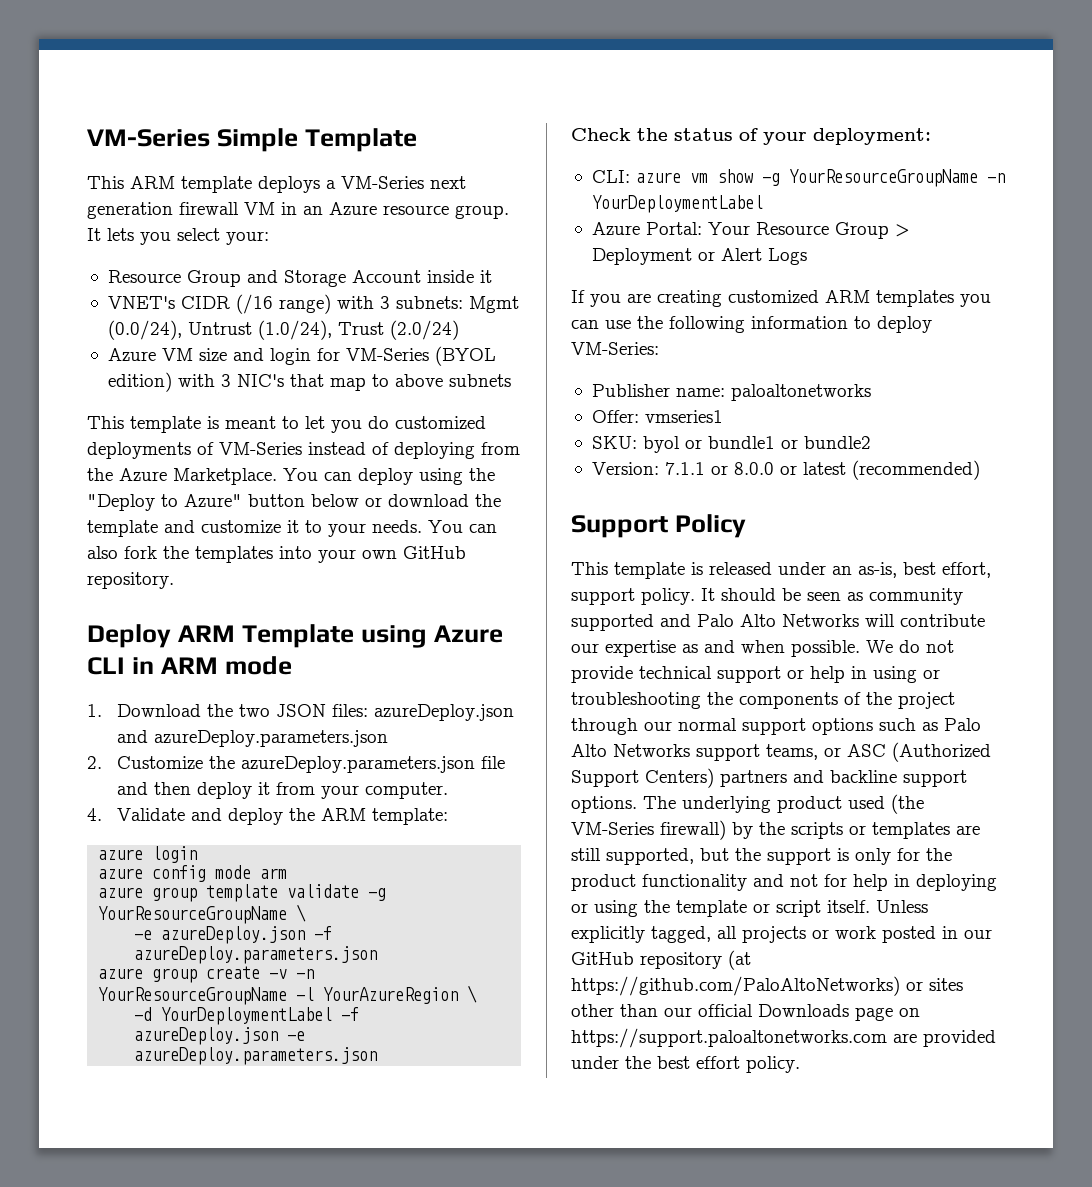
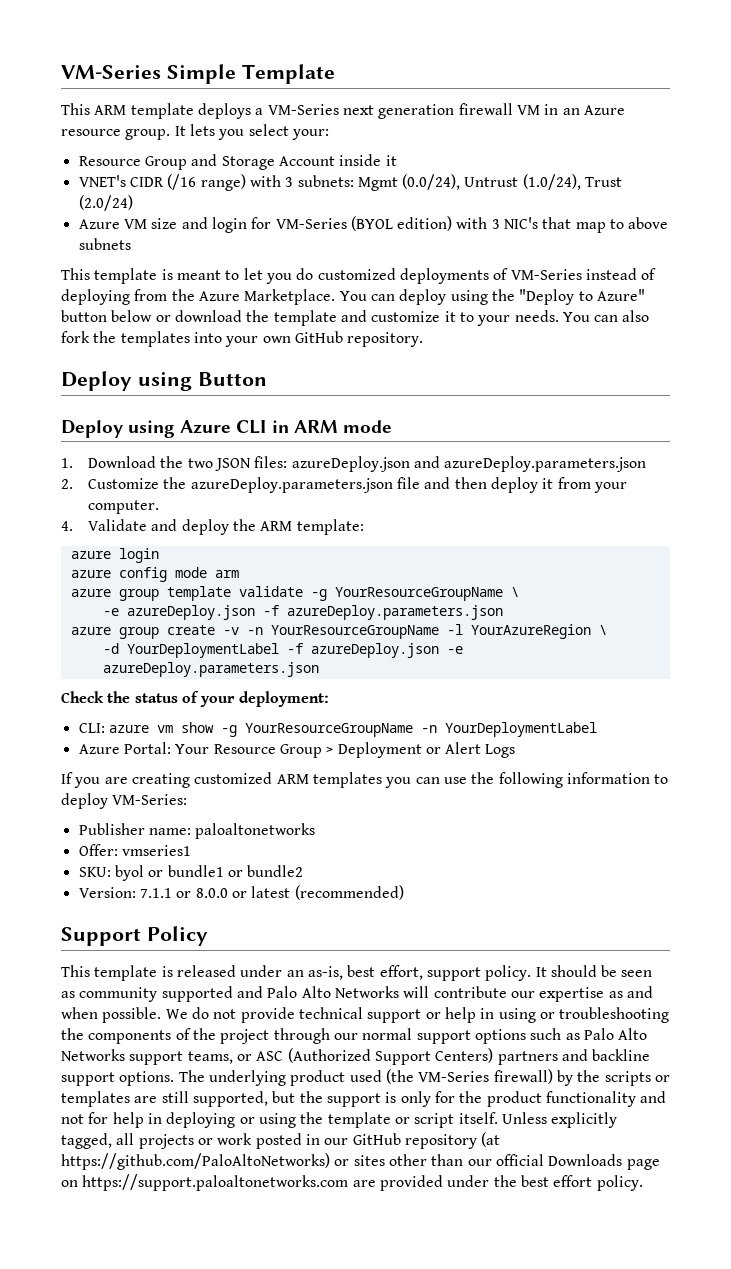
- Deploy ARM Template using Azure CLI in ARM mode
+ Deploy using Button
+ Deploy using Azure CLI in ARM mode

